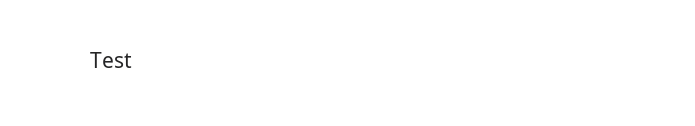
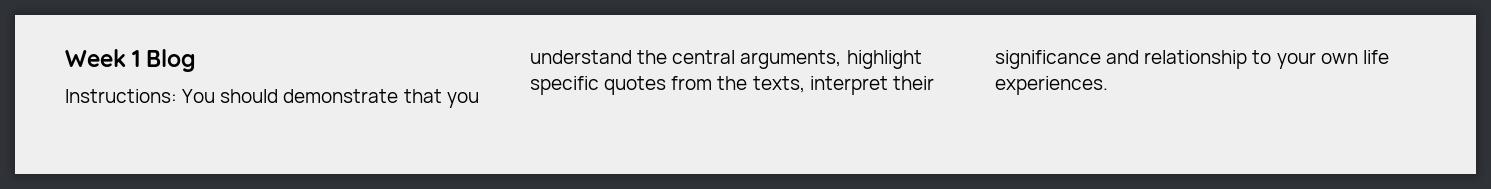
- Test
+ Week 1 Blog
+ Instructions: You should demonstrate that you understand the central arguments, highlight specific quotes from the texts, interpret their significance and relationship to your own life experiences.

